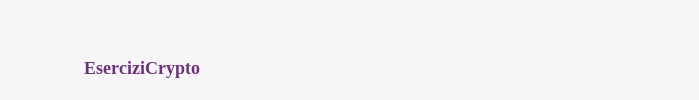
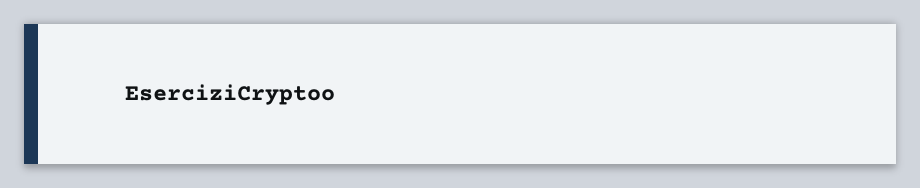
- EserciziCrypto
+ EserciziCryptoo

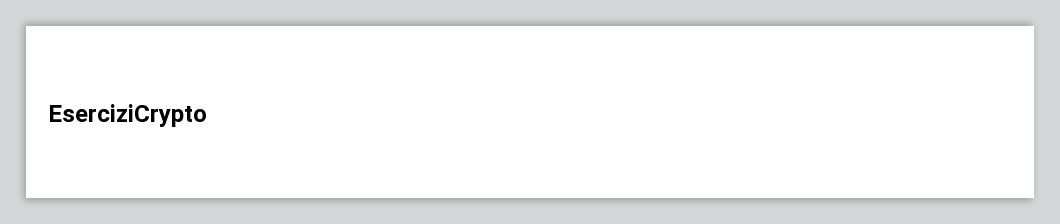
- EserciziCryptoo
+ EserciziCrypto

